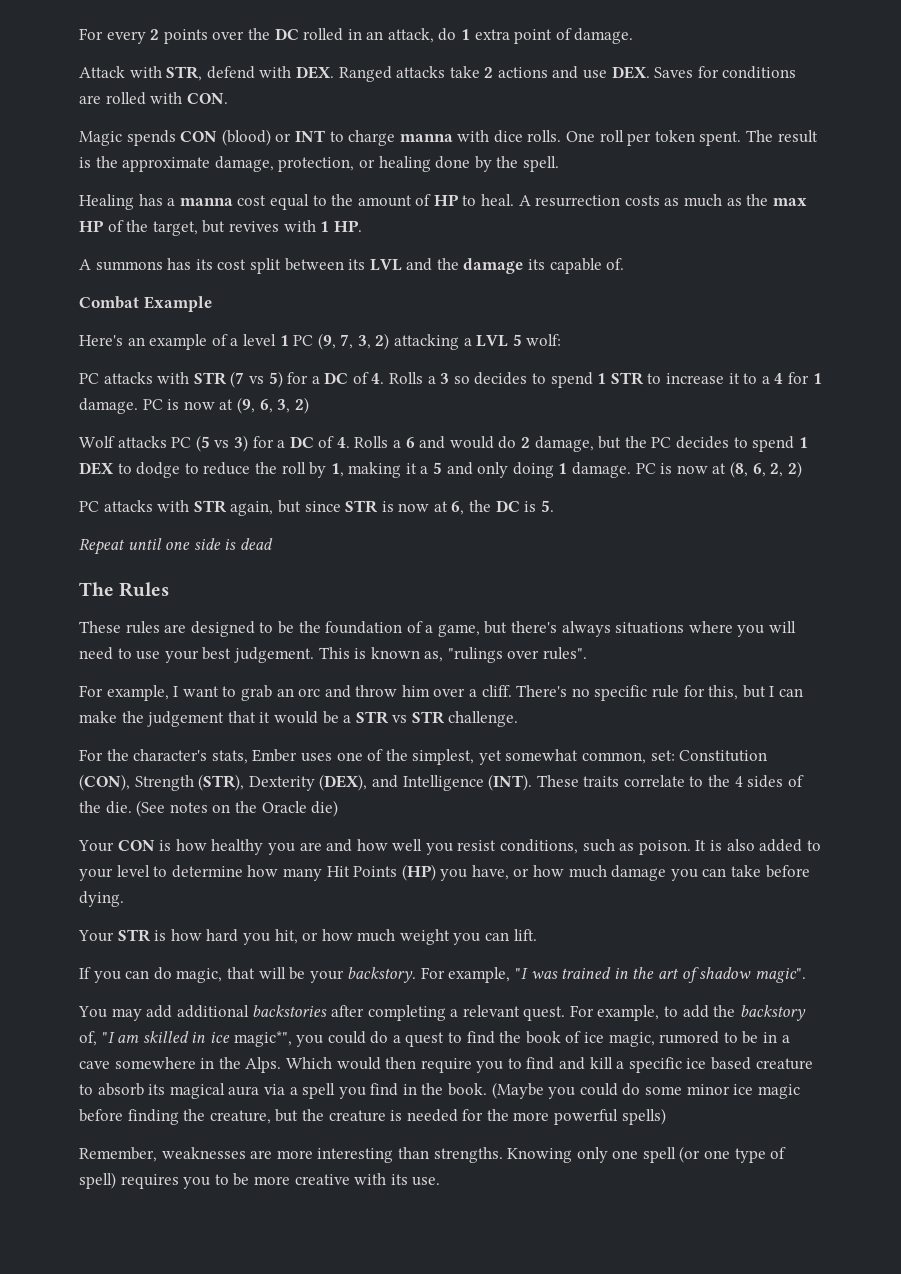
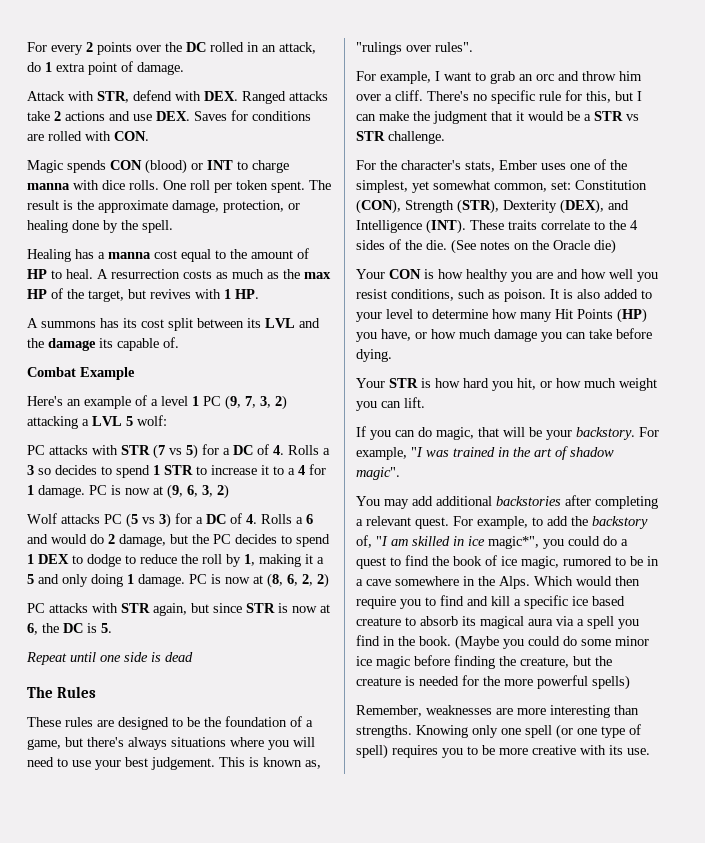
- There's no specific rule for this, but I can make the judgement that it would be a STR vs STR challenge.
+ There's no specific rule for this, but I can make the judgment that it would be a STR vs STR challenge.

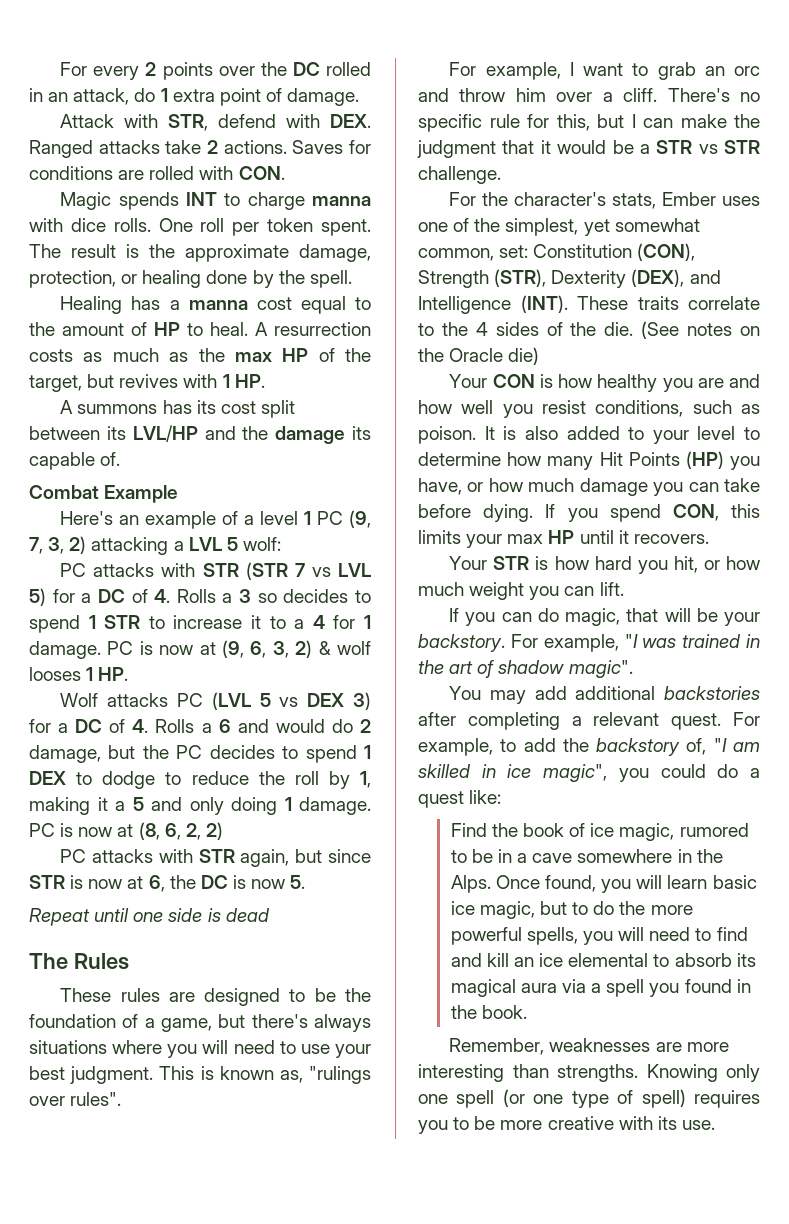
- Attack with STR, defend with DEX. Ranged attacks take 2 actions and use DEX. Saves for conditions are rolled with CON.
+ Attack with STR, defend with DEX. Ranged attacks take 2 actions. Saves for conditions are rolled with CON.
- Magic spends CON (blood) or INT to charge manna with dice rolls.
+ Magic spends INT to charge manna with dice rolls.
- A summons has its cost split between its LVL and the damage its capable of.
+ A summons has its cost split between its LVL/HP and the damage its capable of.
- PC attacks with STR (7 vs 5) for a DC of 4. Rolls a 3 so decides to spend 1 STR to increase it to a 4 for 1 damage.
+ PC attacks with STR (STR 7 vs LVL 5) for a DC of 4. Rolls a 3 so decides to spend 1 STR to increase it to a 4 for 1 damage.
- PC is now at (9, 6, 3, 2)
+ PC is now at (9, 6, 3, 2) & wolf looses 1 HP.
- Wolf attacks PC (5 vs 3) for a DC of 4. Rolls a 6 and would do 2 damage, but the PC decides to spend 1 DEX to dodge to reduce the roll by 1, making it a 5 and only doing 1 damage.
+ Wolf attacks PC (LVL 5 vs DEX 3) for a DC of 4. Rolls a 6 and would do 2 damage, but the PC decides to spend 1 DEX to dodge to reduce the roll by 1, making it a 5 and only doing 1 damage.
- PC attacks with STR again, but since STR is now at 6, the DC is 5.
+ PC attacks with STR again, but since STR is now at 6, the DC is now 5.
- These rules are designed to be the foundation of a game, but there's always situations where you will need to use your best judgement.
+ These rules are designed to be the foundation of a game, but there's always situations where you will need to use your best judgment.
+ If you spend CON, this limits your max HP until it recovers.
- For example, to add the backstory of, "I am skilled in ice magic*", you could do a quest to find the book of ice magic, rumored to be in a cave somewhere in the Alps.
+ For example, to add the backstory of, "I am skilled in ice magic", you could do a quest like:
+ Find the book of ice magic, rumored to be in a cave somewhere in the Alps.
- Which would then require you to find and kill a specific ice based creature to absorb its magical aura via a spell you find in the book. (Maybe you could do some minor ice magic before finding the creature, but the creature is needed for the more powerful spells)
+ Once found, you will learn basic ice magic, but to do the more powerful spells, you will need to find and kill an ice elemental to absorb its magical aura via a spell you found in the book.

